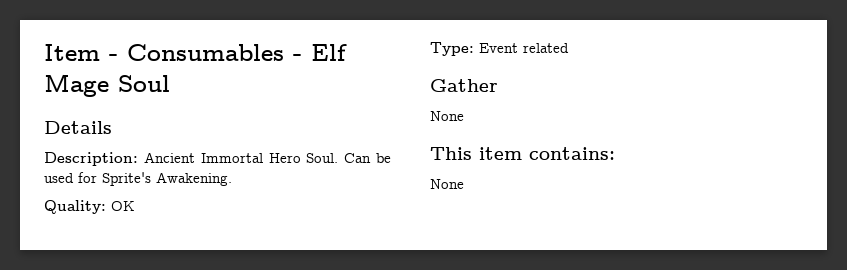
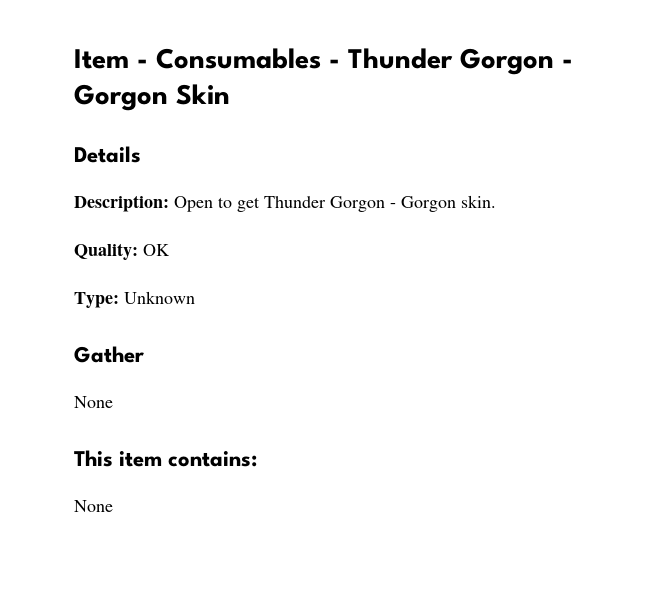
- Item - Consumables - Elf Mage Soul
+ Item - Consumables - Thunder Gorgon - Gorgon Skin
  Details
- Description: Ancient Immortal Hero Soul. Can be used for Sprite's Awakening.
+ Description: Open to get Thunder Gorgon - Gorgon skin.
- Type: Event related
+ Type: Unknown

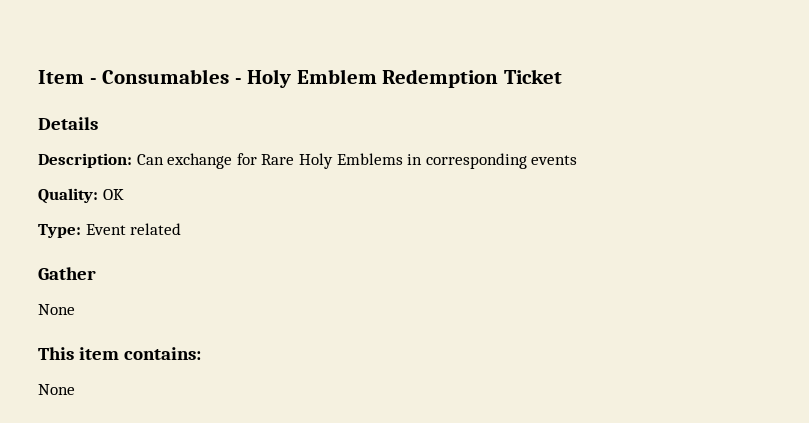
- Item - Consumables - Thunder Gorgon - Gorgon Skin
+ Item - Consumables - Holy Emblem Redemption Ticket
  Details
- Description: Open to get Thunder Gorgon - Gorgon skin.
+ Description: Can exchange for Rare Holy Emblems in corresponding events
- Type: Unknown
+ Type: Event related

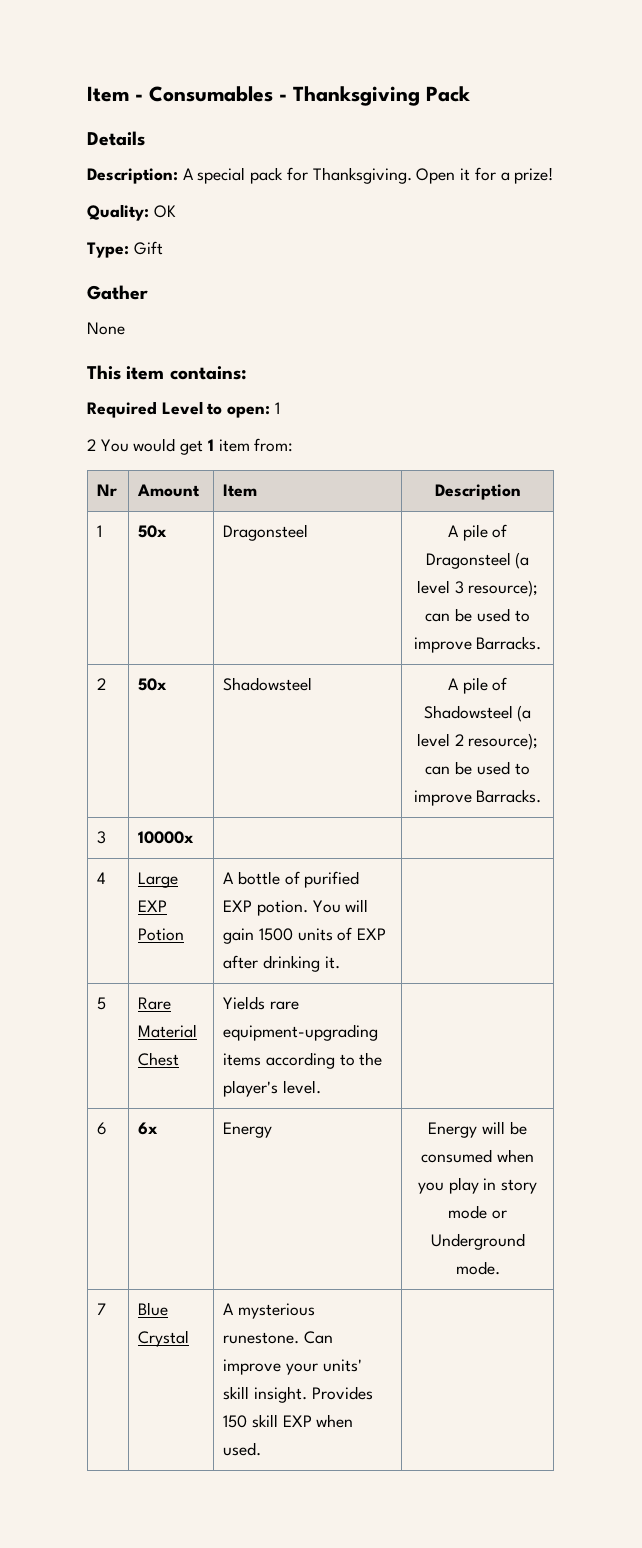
- Item - Consumables - Holy Emblem Redemption Ticket
+ Item - Consumables - Thanksgiving Pack
  Details
- Description: Can exchange for Rare Holy Emblems in corresponding events
+ Description: A special pack for Thanksgiving. Open it for a prize!
- Type: Event related
+ Type: Gift
  This item contains:
- None
+ Required Level to open: 1
+ 2 You would get 1 item from:
+ Nr | Amount | Item | Description
+ 1 | 50x | Dragonsteel | A pile of Dragonsteel (a level 3 resource); can be used to improve Barracks.
+ 2 | 50x | Shadowsteel | A pile of Shadowsteel (a level 2 resource); can be used to improve Barracks.
+ 3 | 10000x | |
+ 4 | Large EXP Potion | A bottle of purified EXP potion. You will gain 1500 units of EXP after drinking it. |
+ 5 | Rare Material Chest | Yields rare equipment-upgrading items according to the player's level. |
+ 6 | 6x | Energy | Energy will be consumed when you play in story mode or Underground mode.
+ 7 | Blue Crystal | A mysterious runestone. Can improve your units' skill insight. Provides 150 skill EXP when used. |

